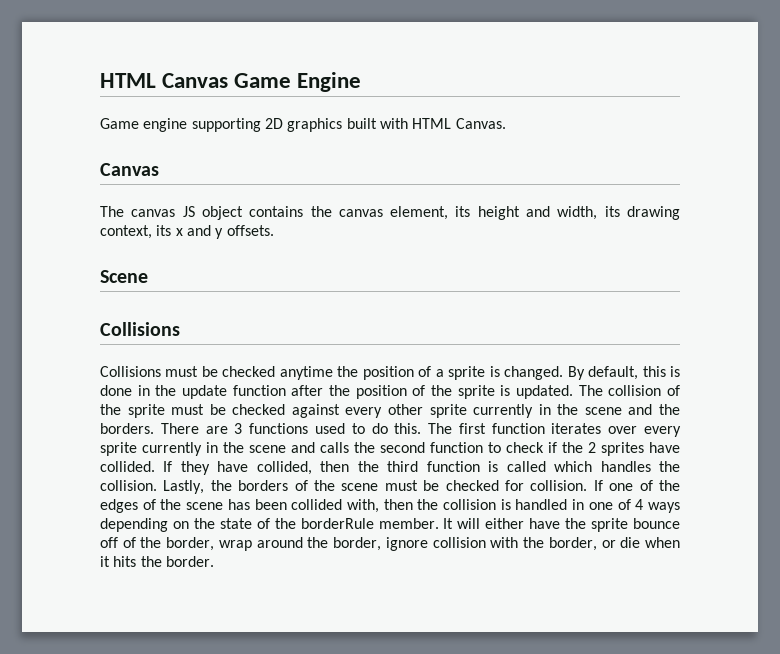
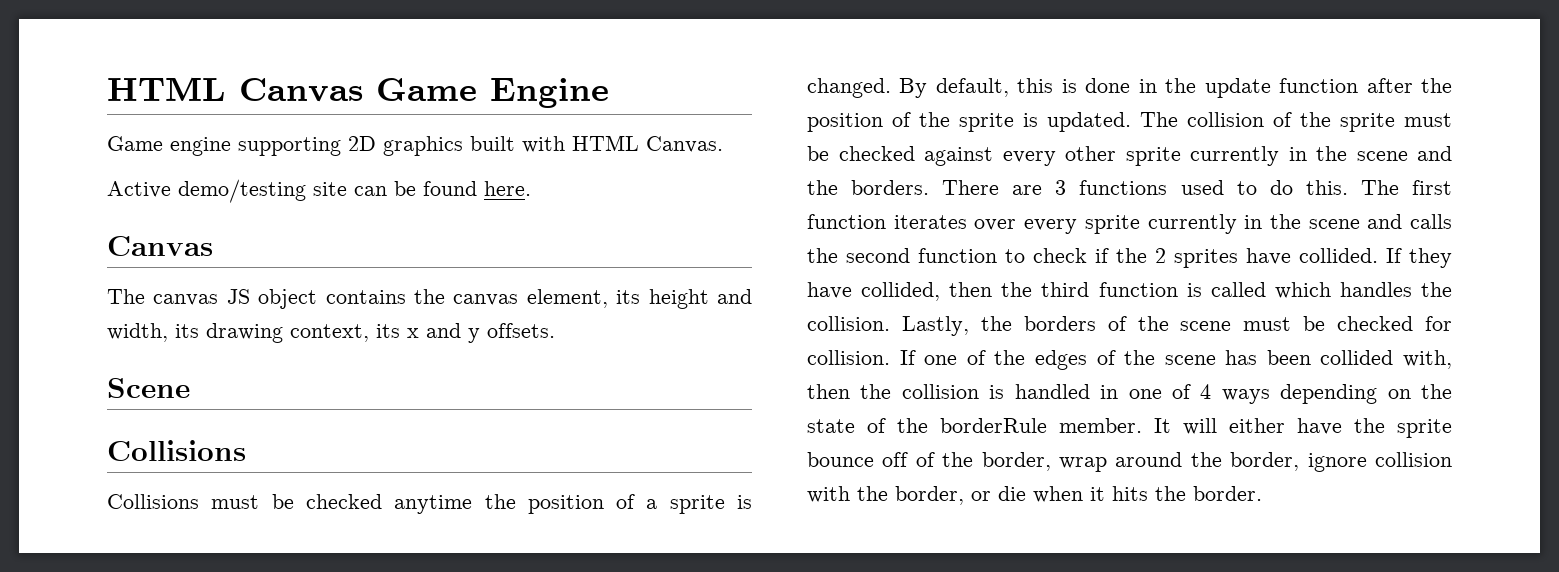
+ Active demo/testing site can be found here.

